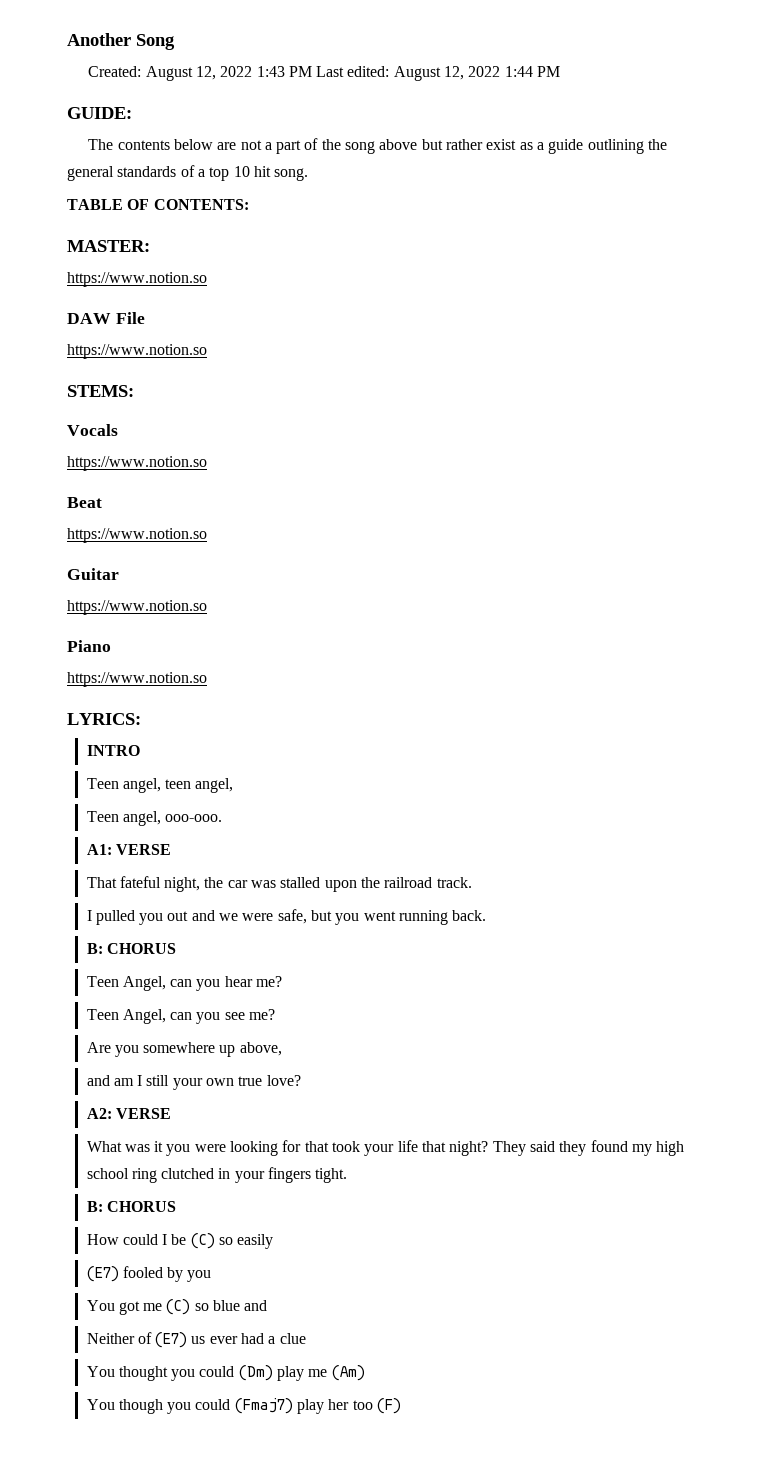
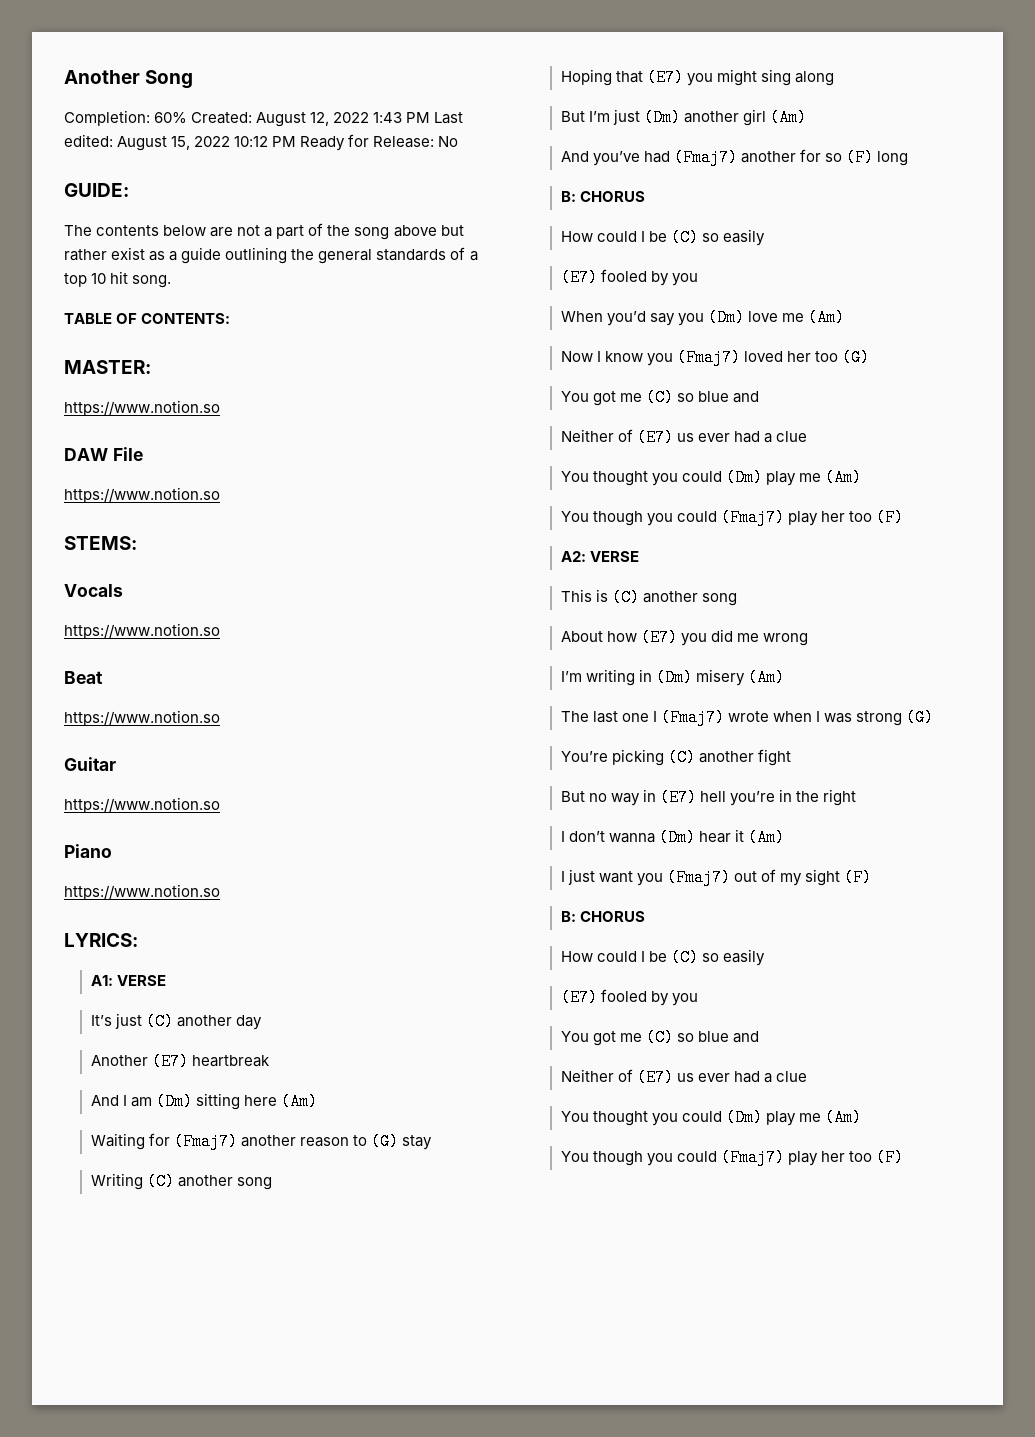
- Created: August 12, 2022 1:43 PM Last edited: August 12, 2022 1:44 PM
+ Completion: 60% Created: August 12, 2022 1:43 PM Last edited: August 15, 2022 10:12 PM Ready for Release: No
- INTRO
- Teen angel, teen angel,
- Teen angel, ooo-ooo.
  A1: VERSE
- That fateful night, the car was stalled upon the railroad track.
- I pulled you out and we were safe, but you went running back.
+ It’s just (C) another day
+ Another (E7) heartbreak
+ And I am (Dm) sitting here (Am)
+ Waiting for (Fmaj7) another reason to (G) stay
+ Writing (C) another song
+ Hoping that (E7) you might sing along
+ But I’m just (Dm) another girl (Am)
+ And you’ve had (Fmaj7) another for so (F) long
  B: CHORUS
- Teen Angel, can you hear me?
- Teen Angel, can you see me?
- Are you somewhere up above,
- and am I still your own true love?
+ How could I be (C) so easily
+ (E7) fooled by you
+ When you’d say you (Dm) love me (Am)
+ Now I know you (Fmaj7) loved her too (G)
+ You got me (C) so blue and
+ Neither of (E7) us ever had a clue
+ You thought you could (Dm) play me (Am)
+ You though you could (Fmaj7) play her too (F)
  A2: VERSE
- What was it you were looking for that took your life that night? They said they found my high school ring clutched in your fingers tight.
+ This is (C) another song
+ About how (E7) you did me wrong
+ I’m writing in (Dm) misery (Am)
+ The last one I (Fmaj7) wrote when I was strong (G)
+ You’re picking (C) another fight
+ But no way in (E7) hell you’re in the right
+ I don’t wanna (Dm) hear it (Am)
+ I just want you (Fmaj7) out of my sight (F)

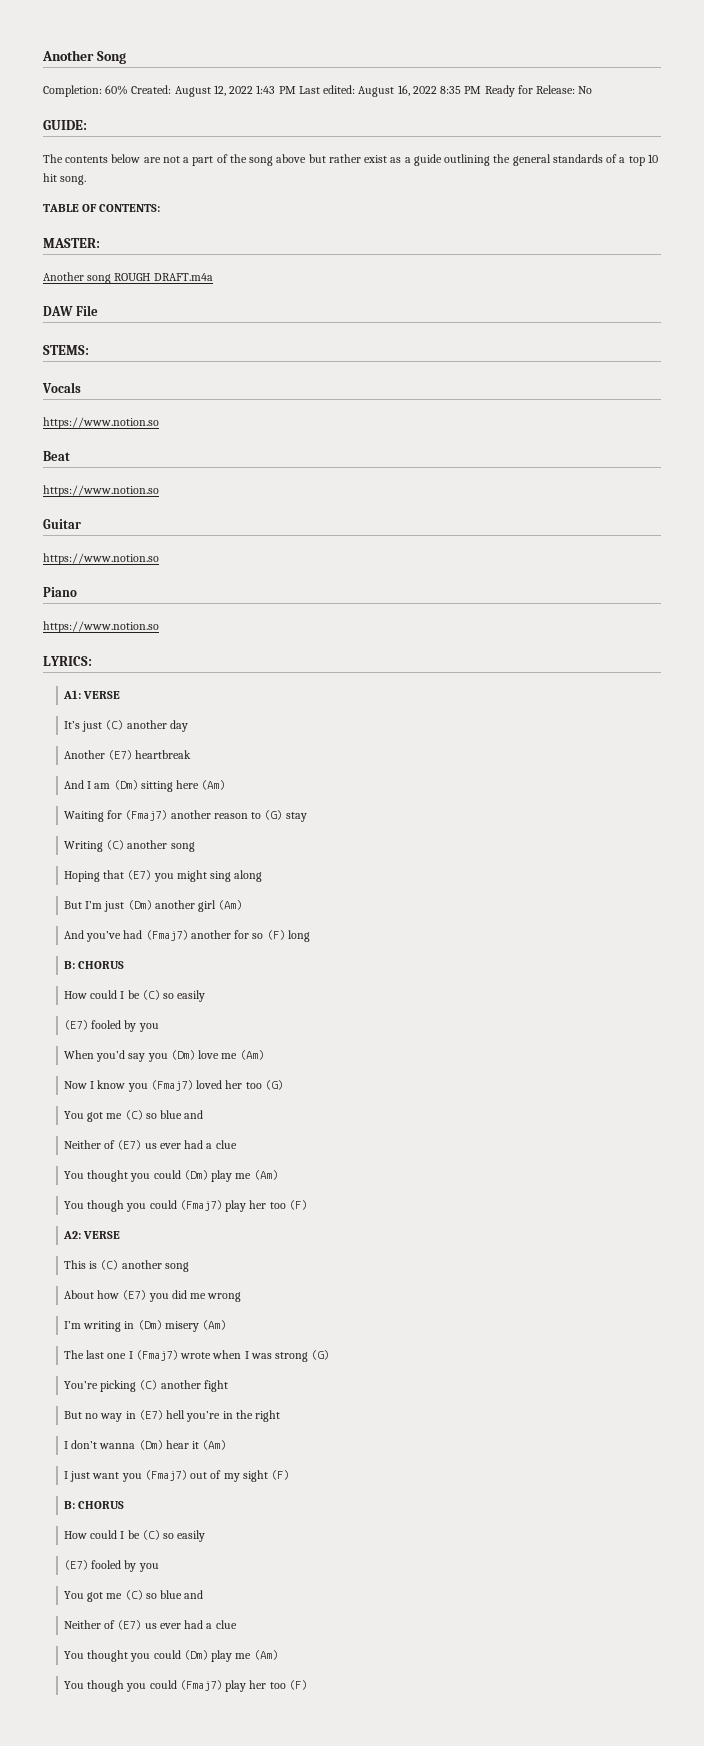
- Completion: 60% Created: August 12, 2022 1:43 PM Last edited: August 15, 2022 10:12 PM Ready for Release: No
+ Completion: 60% Created: August 12, 2022 1:43 PM Last edited: August 16, 2022 8:35 PM Ready for Release: No
  MASTER:
- https://www.notion.so
+ Another song ROUGH DRAFT.m4a
  DAW File
- https://www.notion.so

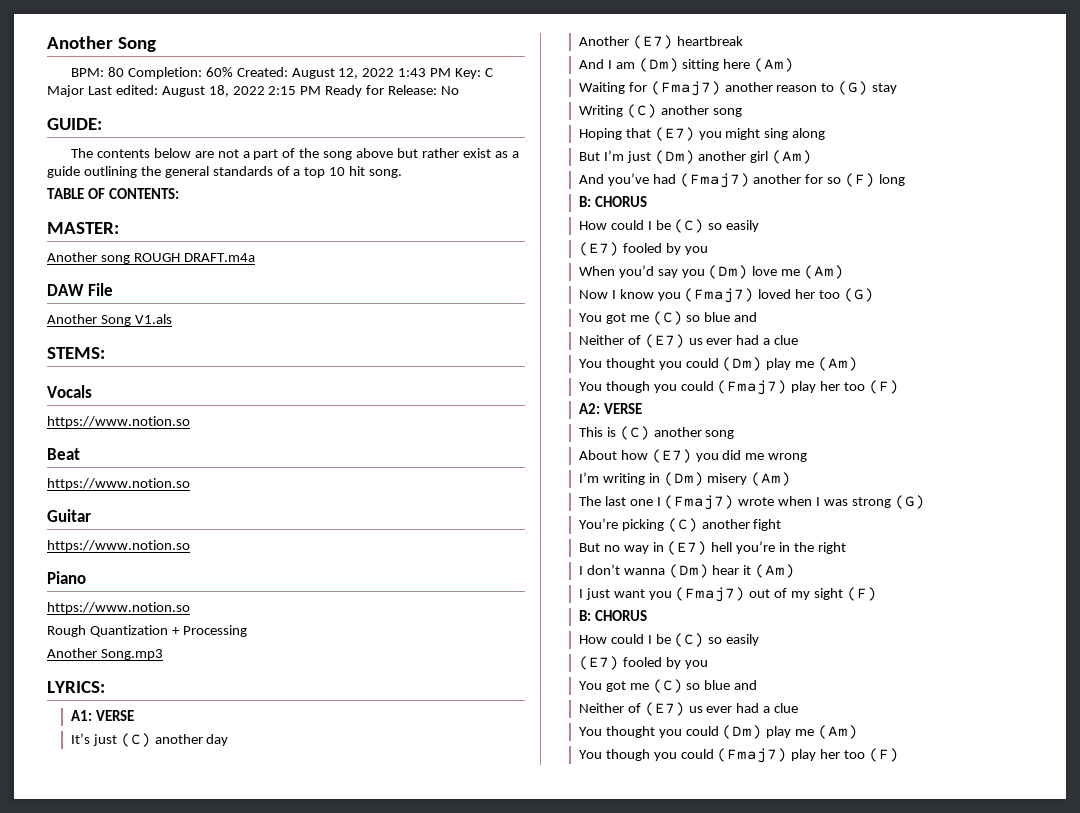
- Completion: 60% Created: August 12, 2022 1:43 PM Last edited: August 16, 2022 8:35 PM Ready for Release: No
+ BPM: 80 Completion: 60% Created: August 12, 2022 1:43 PM Key: C Major Last edited: August 18, 2022 2:15 PM Ready for Release: No
+ Another Song V1.als
+ Rough Quantization + Processing
+ Another Song.mp3

